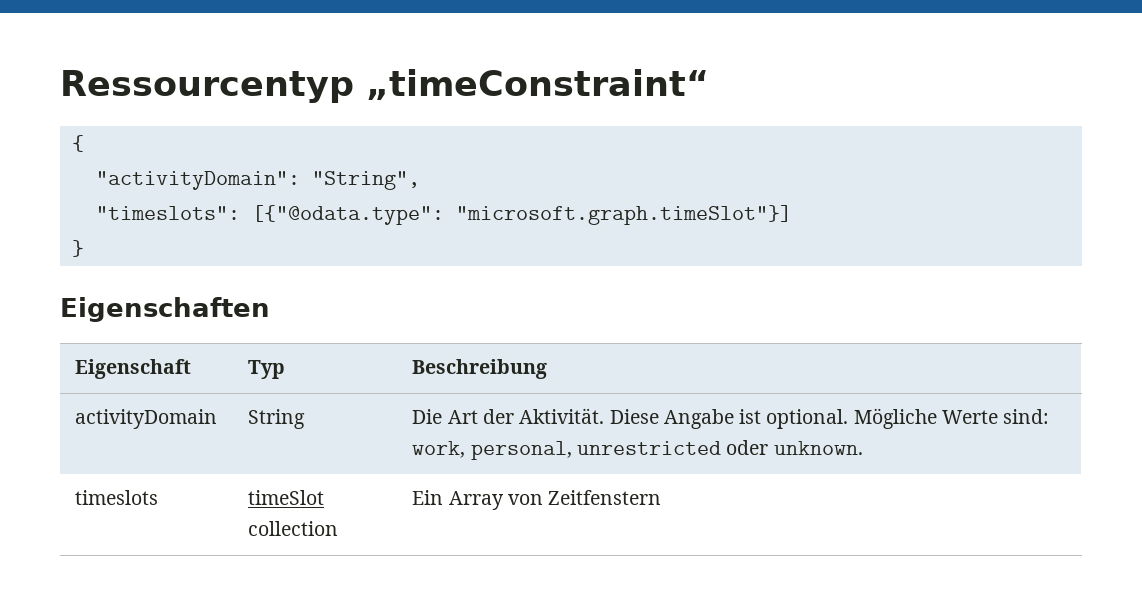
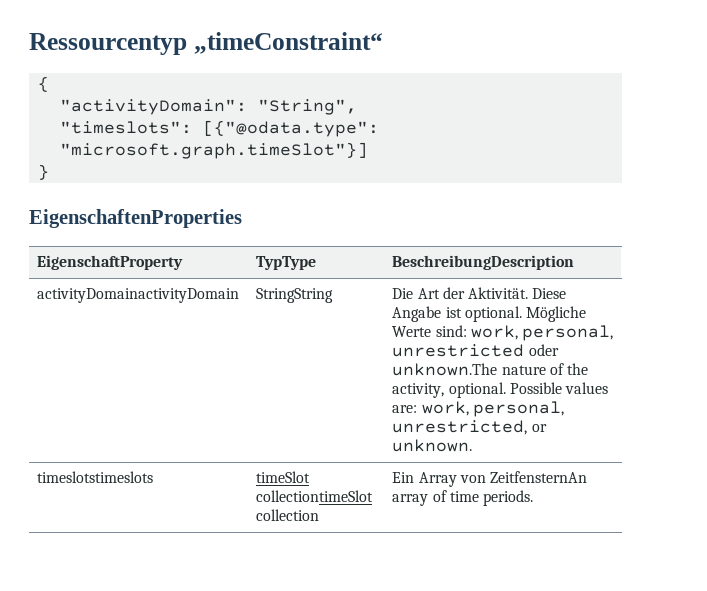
- Eigenschaften
- Eigenschaft | Typ | Beschreibung
- activityDomain | String | Die Art der Aktivität. Diese Angabe ist optional. Mögliche Werte sind: work, personal, unrestricted oder unknown.
+ EigenschaftenProperties
+ EigenschaftProperty | TypType | BeschreibungDescription
+ activityDomainactivityDomain | StringString | Die Art der Aktivität. Diese Angabe ist optional. Mögliche Werte sind: work, personal, unrestricted oder unknown.The nature of the activity, optional. Possible values are: work, personal, unrestricted, or unknown.
- timeslots | timeSlot collection | Ein Array von Zeitfenstern
+ timeslotstimeslots | timeSlot collectiontimeSlot collection | Ein Array von ZeitfensternAn array of time periods.

